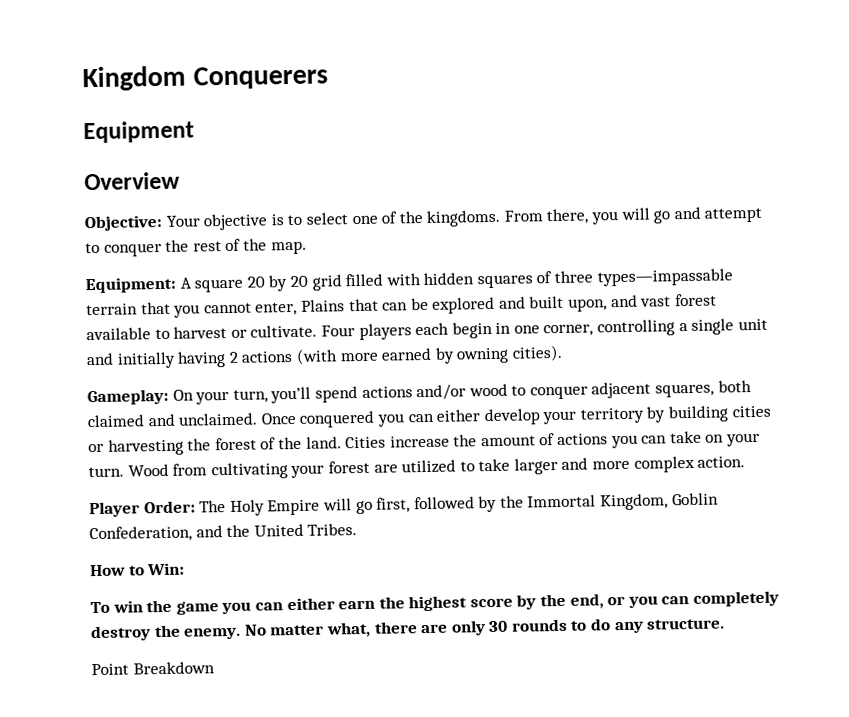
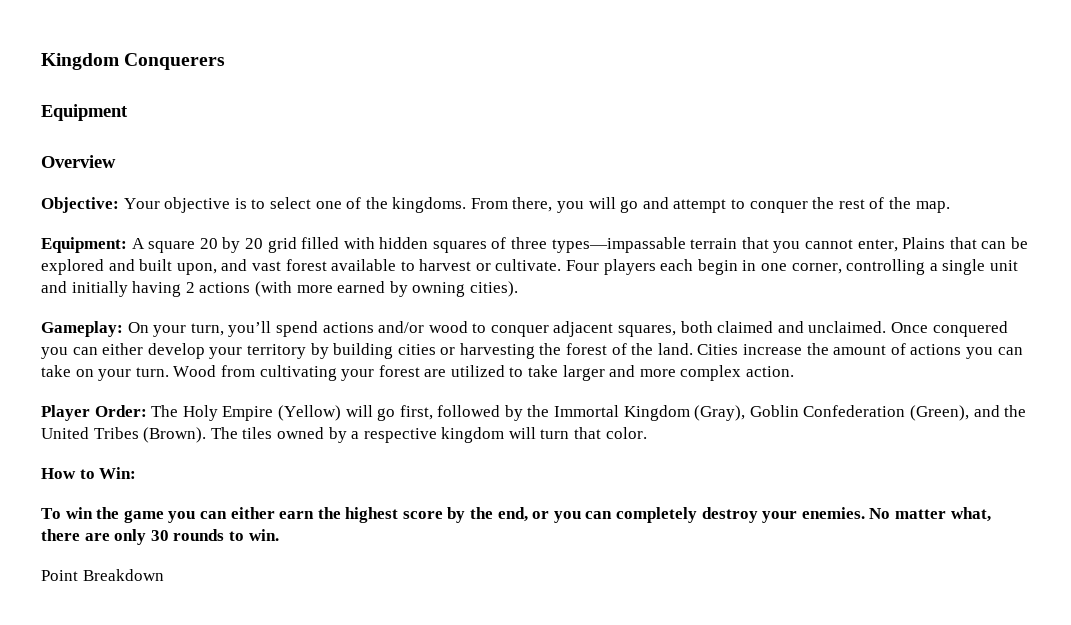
- Player Order: The Holy Empire will go first, followed by the Immortal Kingdom, Goblin Confederation, and the United Tribes.
+ Player Order: The Holy Empire (Yellow) will go first, followed by the Immortal Kingdom (Gray), Goblin Confederation (Green), and the United Tribes (Brown). The tiles owned by a respective kingdom will turn that color.
- To win the game you can either earn the highest score by the end, or you can completely destroy the enemy.
+ To win the game you can either earn the highest score by the end, or you can completely destroy your enemies.
- No matter what, there are only 30 rounds to do any structure.
+ No matter what, there are only 30 rounds to win.

